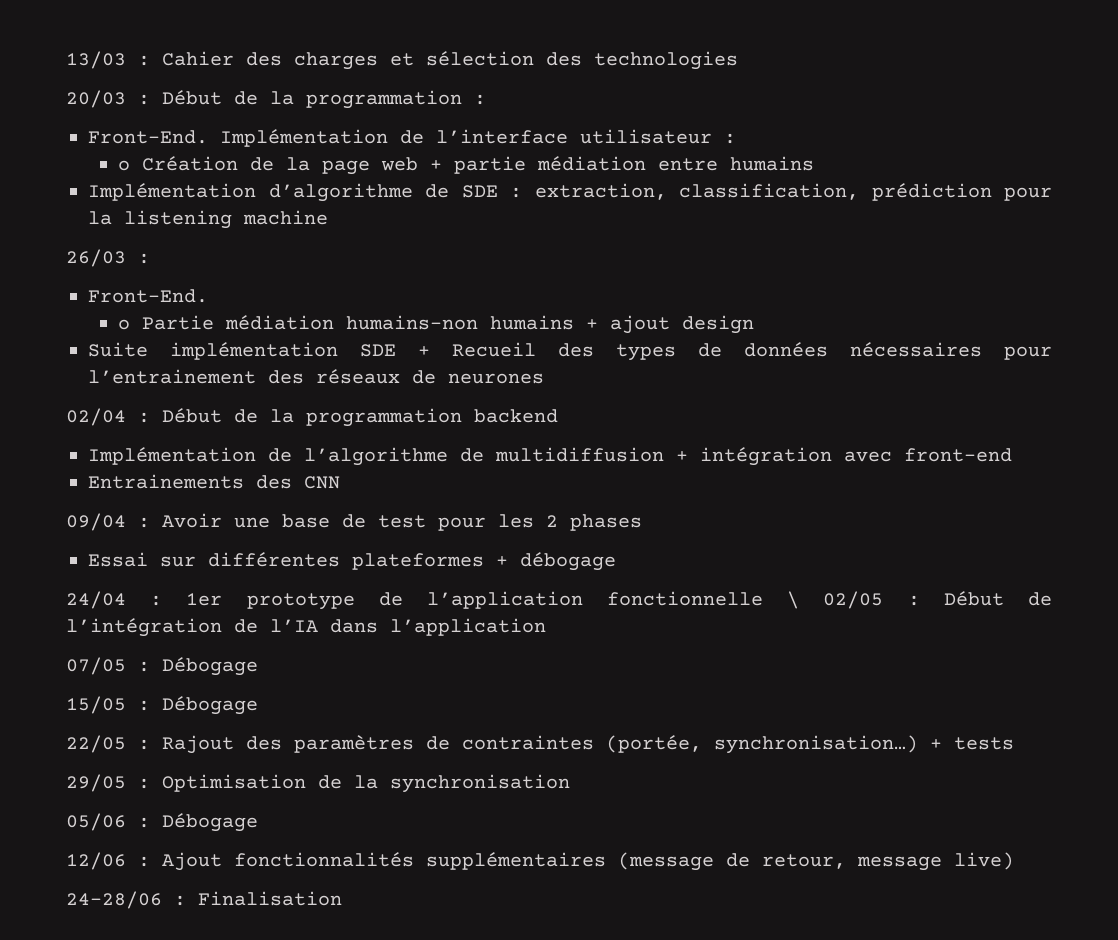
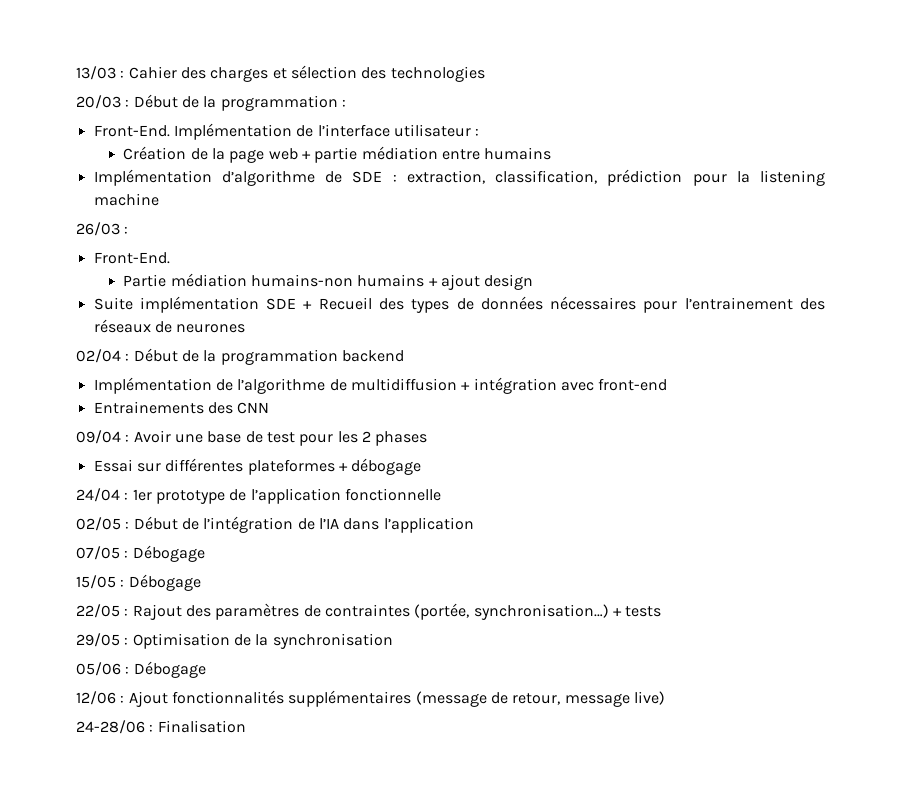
- o Création de la page web + partie médiation entre humains
+ Création de la page web + partie médiation entre humains
- o Partie médiation humains-non humains + ajout design
+ Partie médiation humains-non humains + ajout design
- 24/04 : 1er prototype de l’application fonctionnelle \ 02/05 : Début de l’intégration de l’IA dans l’application
+ 24/04 : 1er prototype de l’application fonctionnelle
+ 02/05 : Début de l’intégration de l’IA dans l’application

